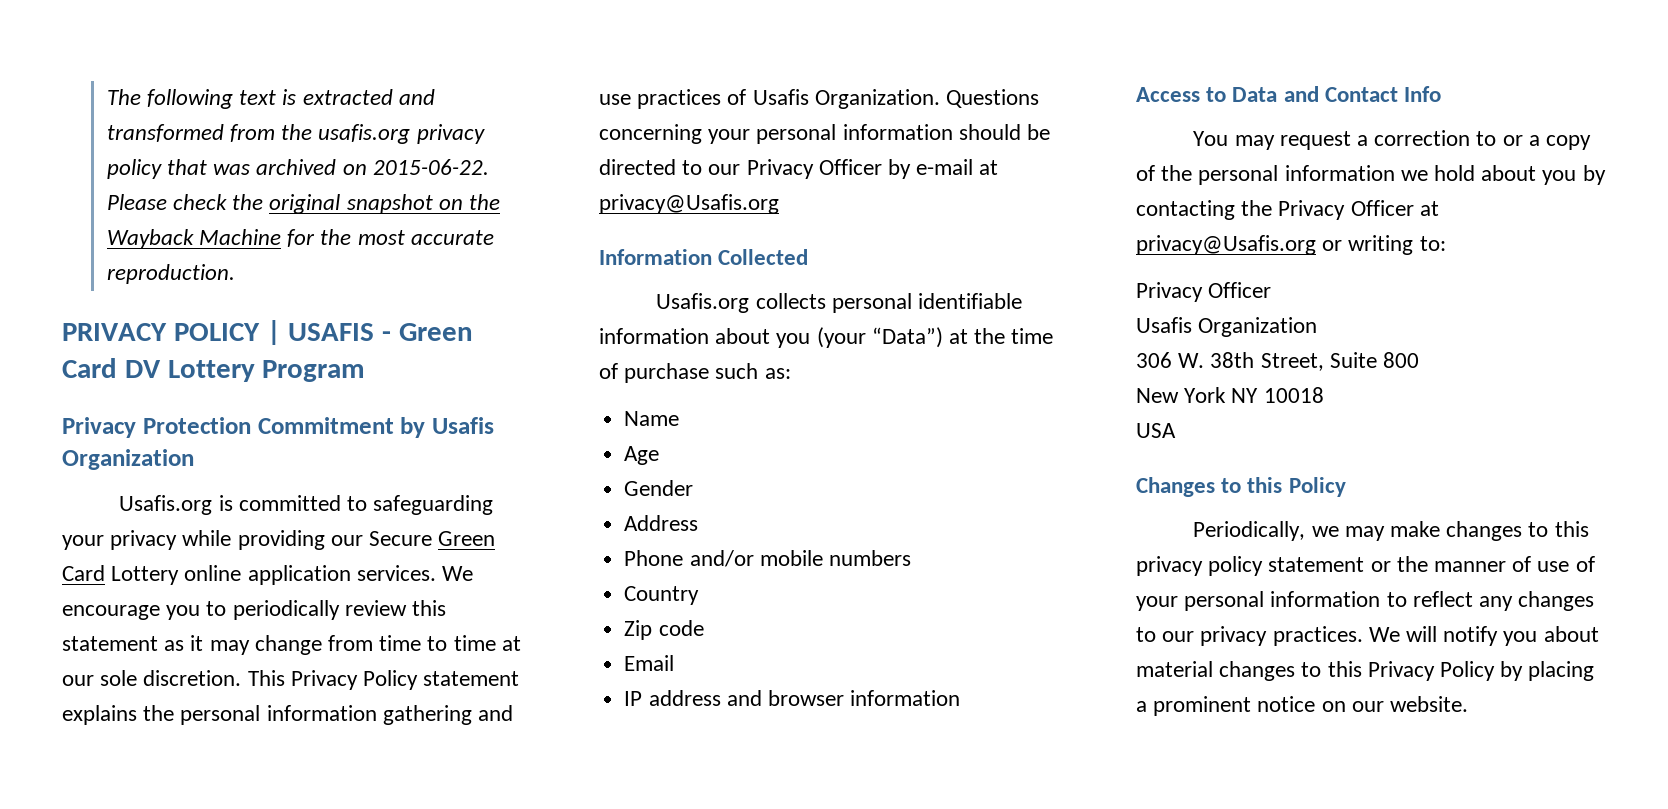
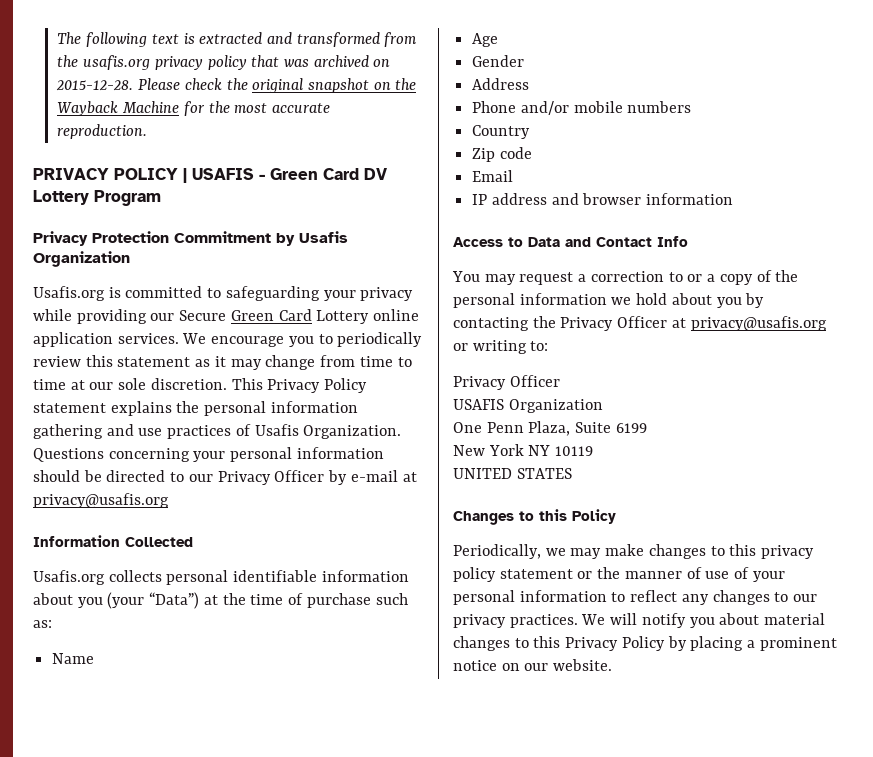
- The following text is extracted and transformed from the usafis.org privacy policy that was archived on 2015-06-22.
+ The following text is extracted and transformed from the usafis.org privacy policy that was archived on 2015-12-28.
- Questions concerning your personal information should be directed to our Privacy Officer by e-mail at privacy@Usafis.org
+ Questions concerning your personal information should be directed to our Privacy Officer by e-mail at privacy@usafis.org
- You may request a correction to or a copy of the personal information we hold about you by contacting the Privacy Officer at privacy@Usafis.org or writing to:
+ You may request a correction to or a copy of the personal information we hold about you by contacting the Privacy Officer at privacy@usafis.org or writing to:
  Privacy Officer
- Usafis Organization
- 306 W. 38th Street, Suite 800
+ USAFIS Organization
+ One Penn Plaza, Suite 6199
- New York NY 10018
- USA
+ New York NY 10119
+ UNITED STATES

